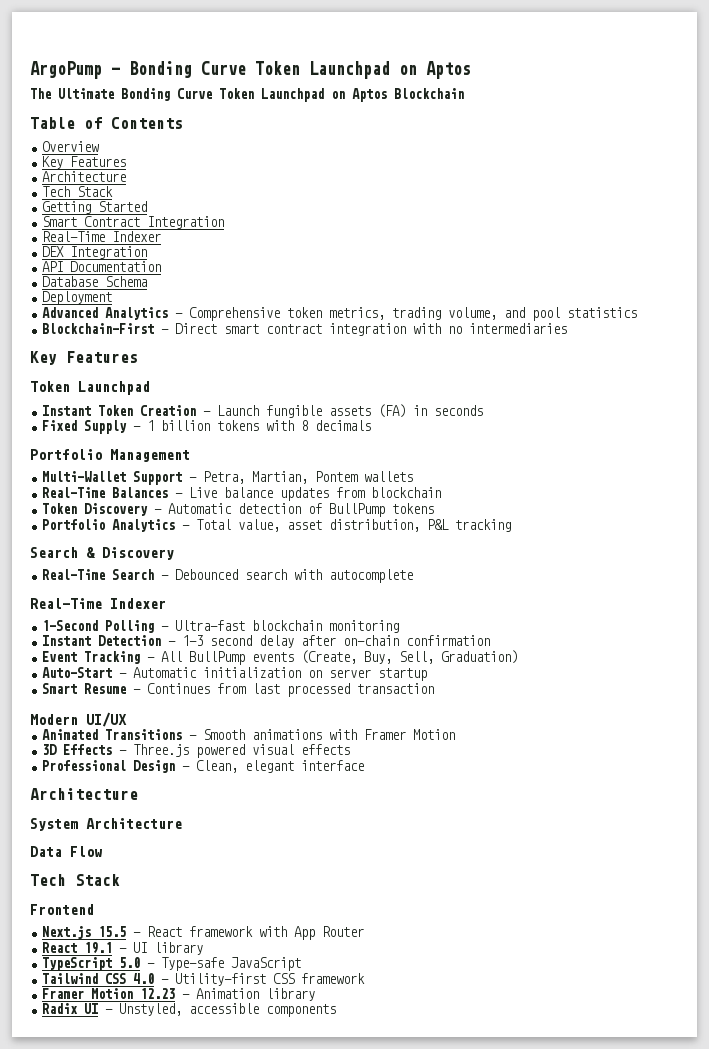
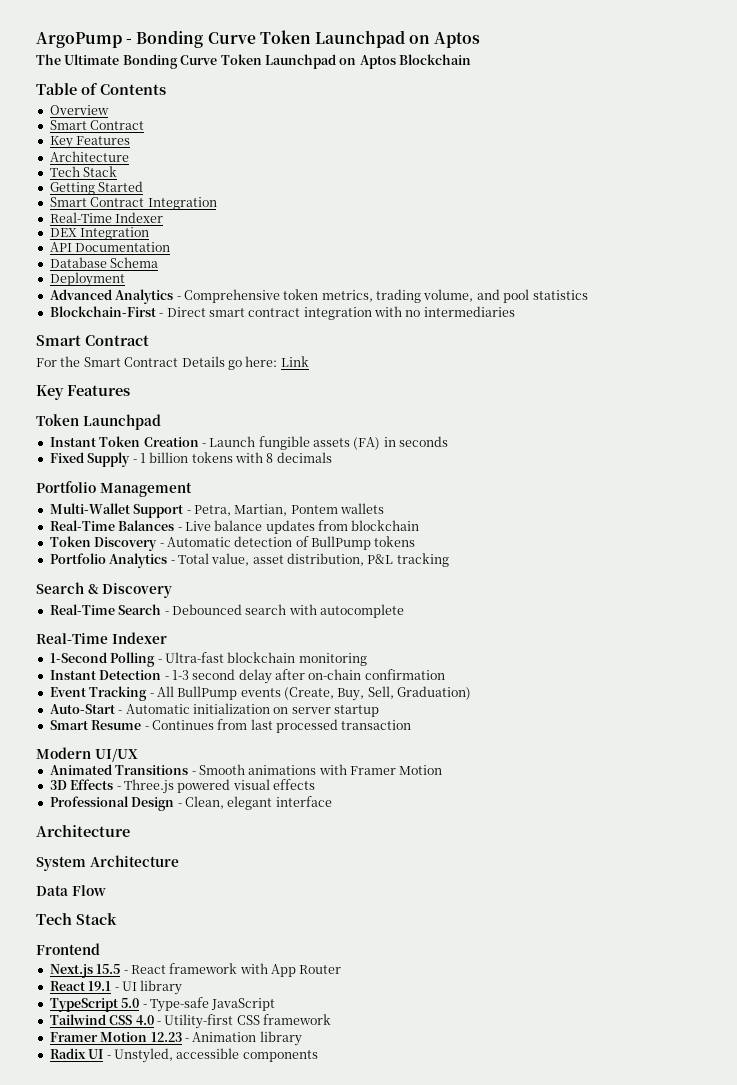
  Overview
+ Smart Contract
  Blockchain-First - Direct smart contract integration with no intermediaries
+ Smart Contract
+ For the Smart Contract Details go here: Link

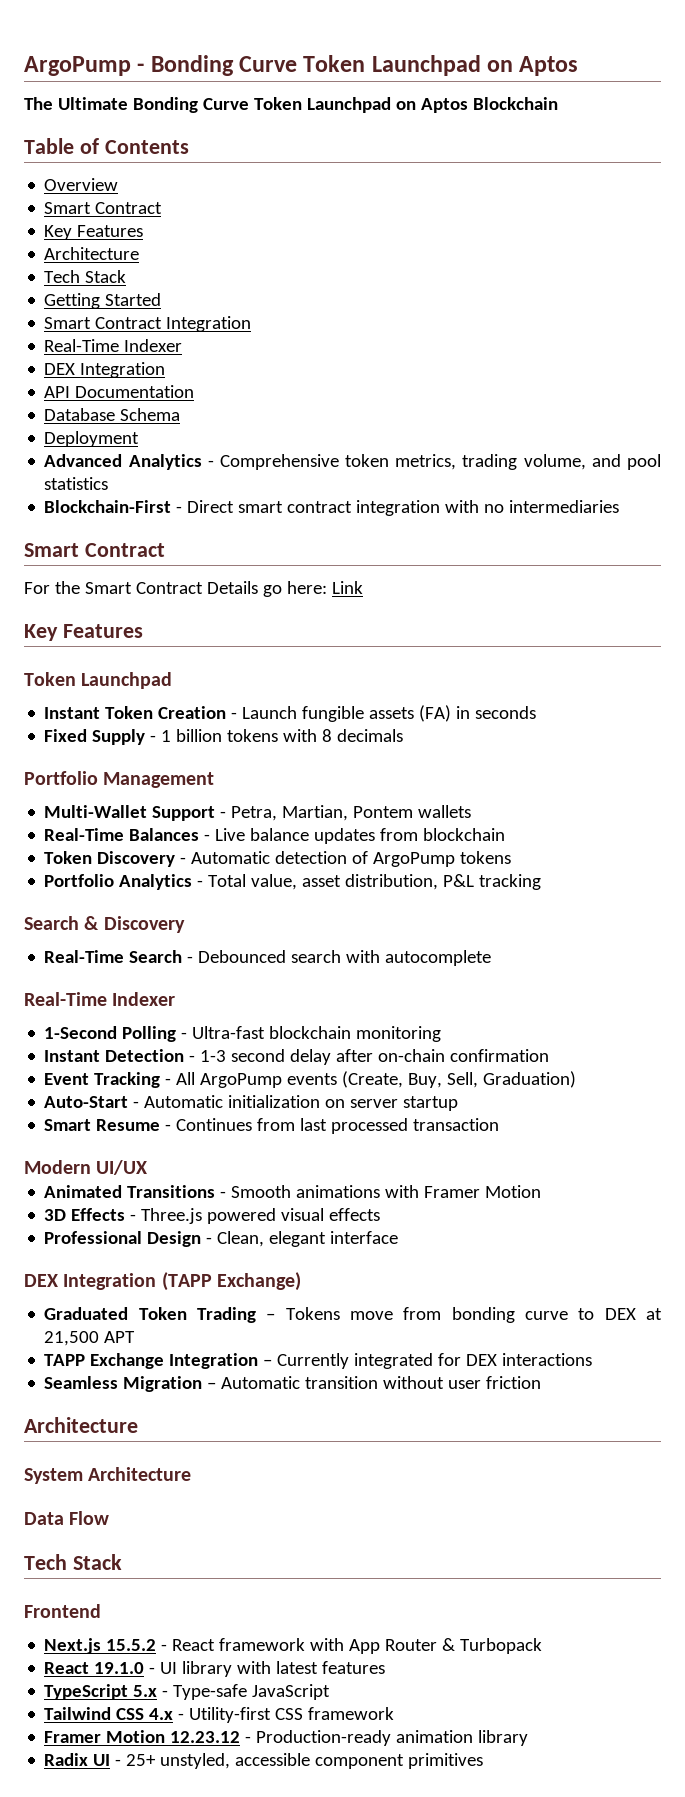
- Token Discovery - Automatic detection of BullPump tokens
+ Token Discovery - Automatic detection of ArgoPump tokens
- Event Tracking - All BullPump events (Create, Buy, Sell, Graduation)
+ Event Tracking - All ArgoPump events (Create, Buy, Sell, Graduation)
+ DEX Integration (TAPP Exchange)
+ Graduated Token Trading – Tokens move from bonding curve to DEX at 21,500 APT
+ TAPP Exchange Integration – Currently integrated for DEX interactions
+ Seamless Migration – Automatic transition without user friction
- Next.js 15.5 - React framework with App Router
- React 19.1 - UI library
+ Next.js 15.5.2 - React framework with App Router & Turbopack
+ React 19.1.0 - UI library with latest features
- TypeScript 5.0 - Type-safe JavaScript
+ TypeScript 5.x - Type-safe JavaScript
- Tailwind CSS 4.0 - Utility-first CSS framework
+ Tailwind CSS 4.x - Utility-first CSS framework
- Framer Motion 12.23 - Animation library
+ Framer Motion 12.23.12 - Production-ready animation library
- Radix UI - Unstyled, accessible components
+ Radix UI - 25+ unstyled, accessible component primitives

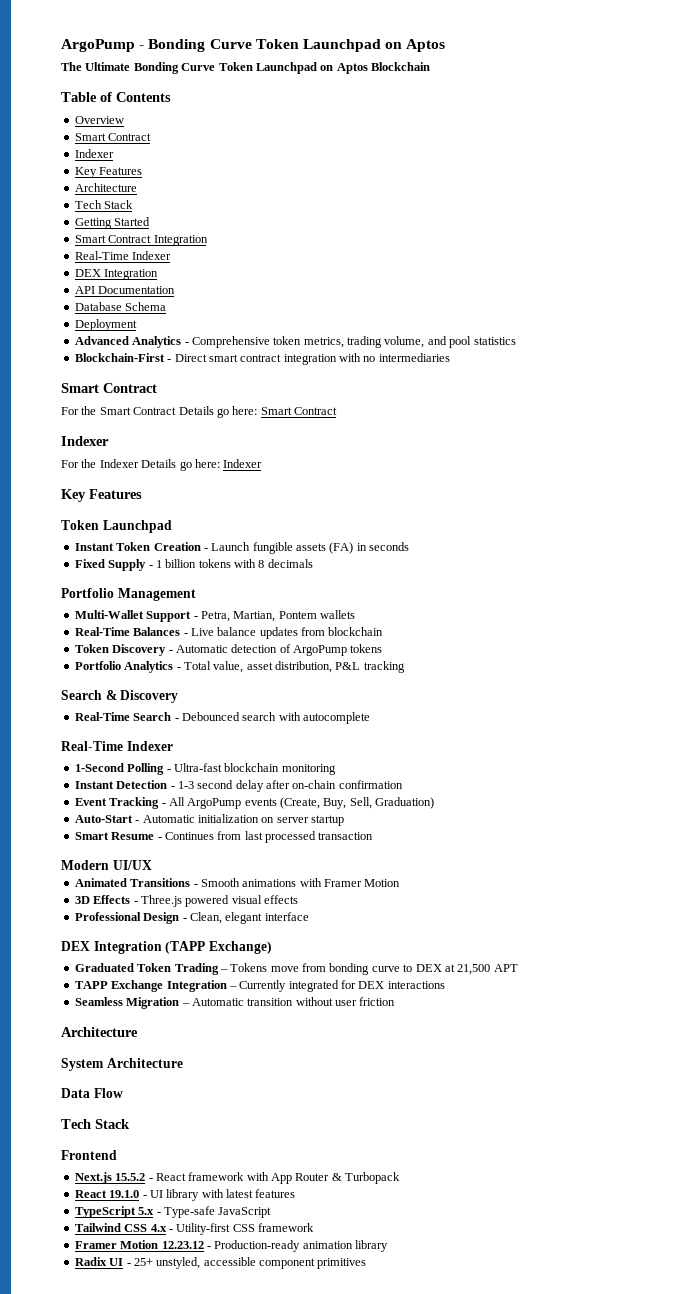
  Overview
  Smart Contract
+ Indexer
- For the Smart Contract Details go here: Link
+ For the Smart Contract Details go here: Smart Contract
+ Indexer
+ For the Indexer Details go here: Indexer

